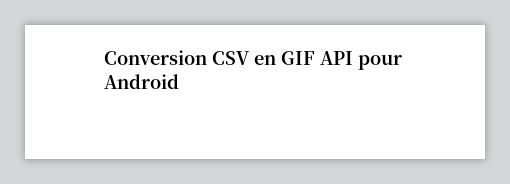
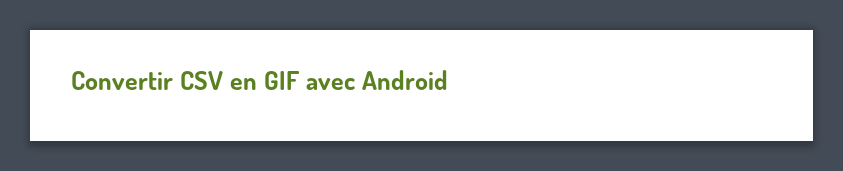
- Conversion CSV en GIF API pour Android
+ Convertir CSV en GIF avec Android

